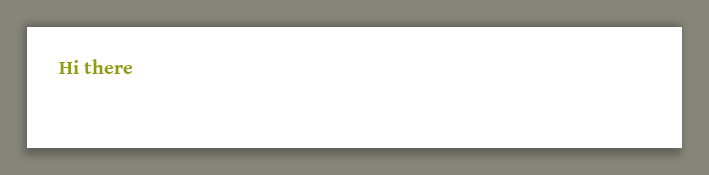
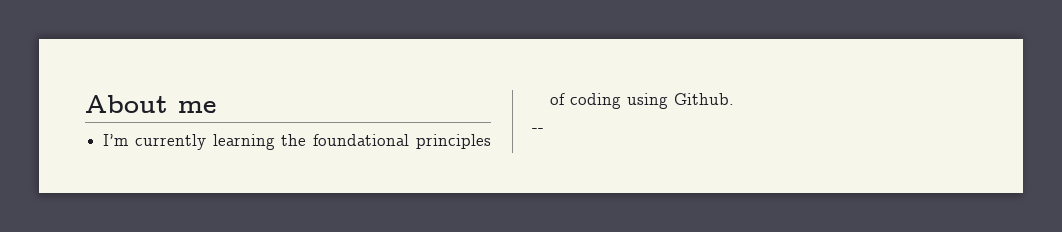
- Hi there
+ About me
+ I’m currently learning the foundational principles of coding using Github.
+ --

